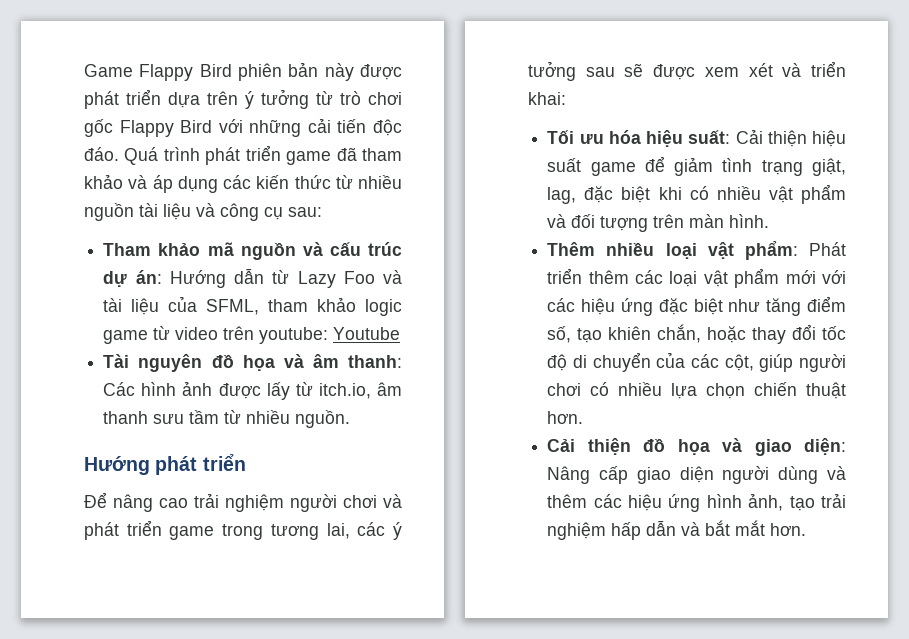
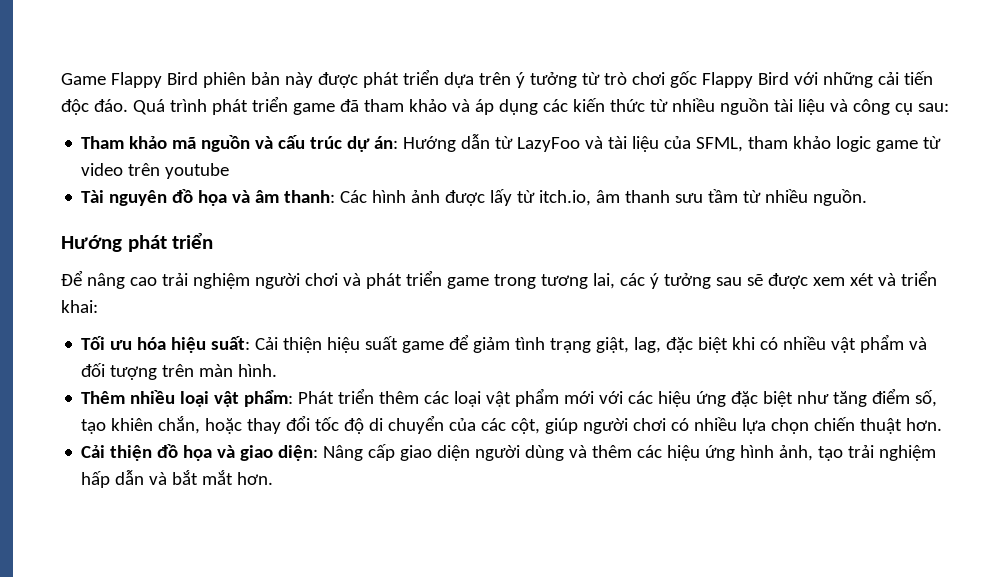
- Tham khảo mã nguồn và cấu trúc dự án: Hướng dẫn từ Lazy Foo và tài liệu của SFML, tham khảo logic game từ video trên youtube: Youtube
+ Tham khảo mã nguồn và cấu trúc dự án: Hướng dẫn từ LazyFoo và tài liệu của SFML, tham khảo logic game từ video trên youtube

